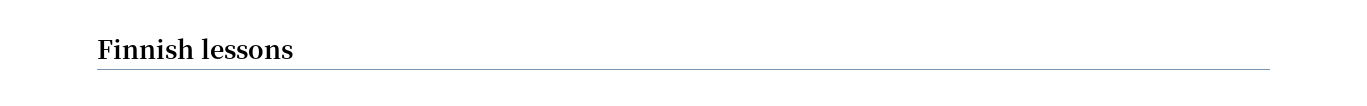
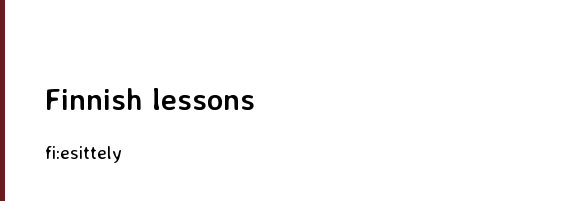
+ fi:esittely

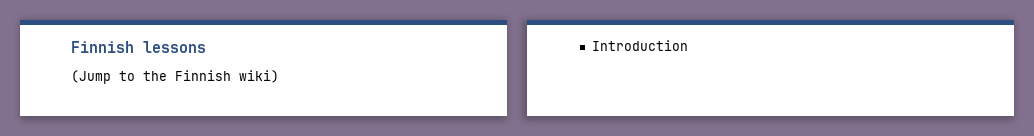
- fi:esittely
+ (Jump to the Finnish wiki)
+ Introduction

